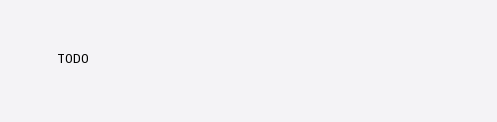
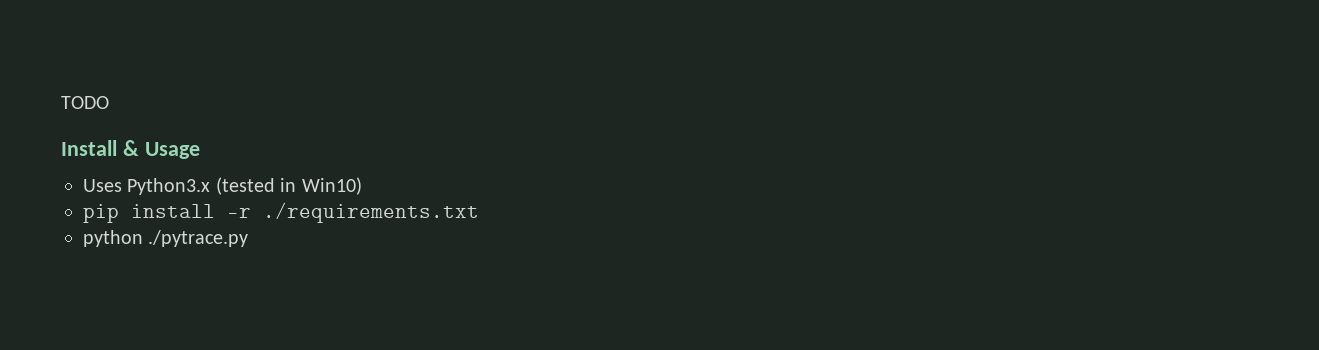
+ Install & Usage
+ Uses Python3.x (tested in Win10)
+ pip install -r ./requirements.txt
+ python ./pytrace.py

